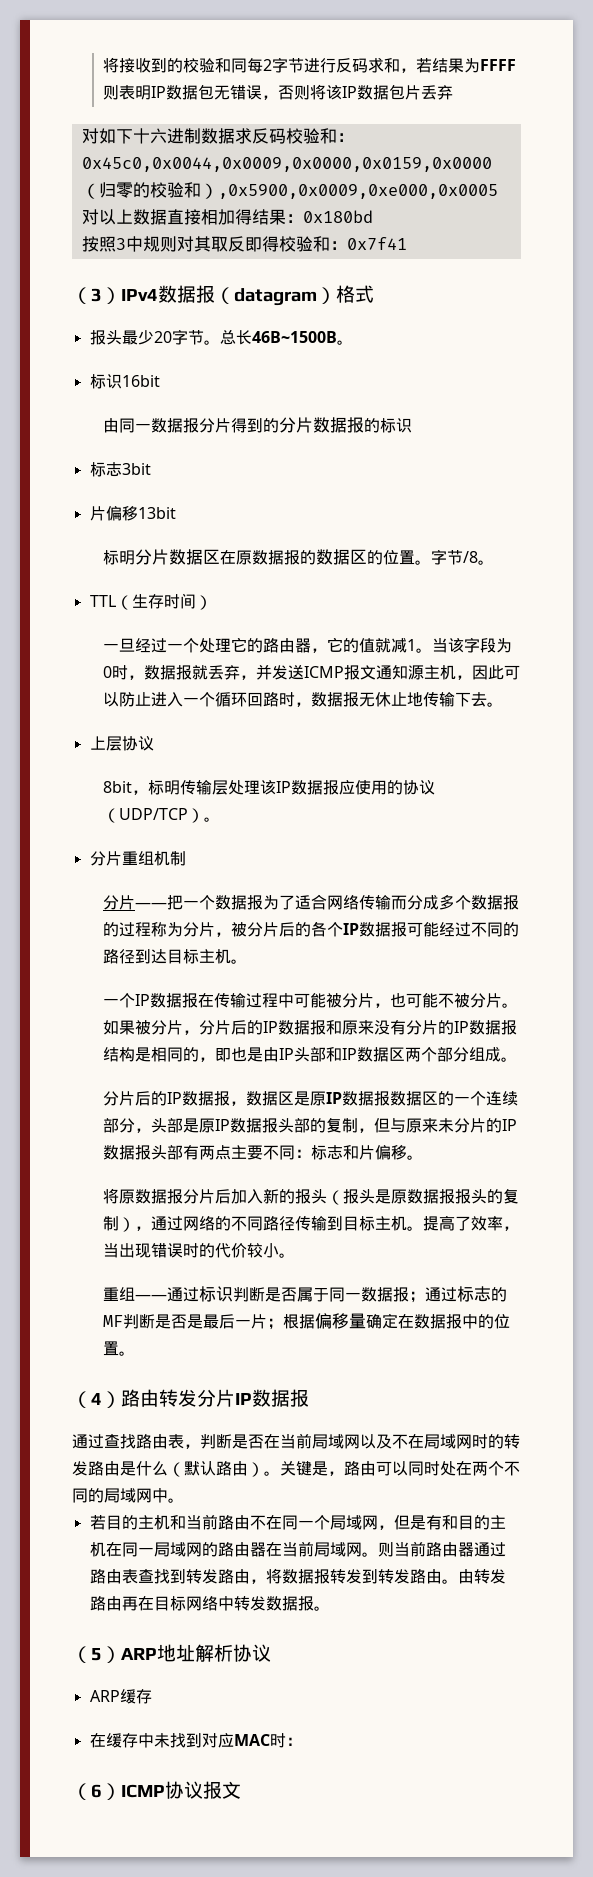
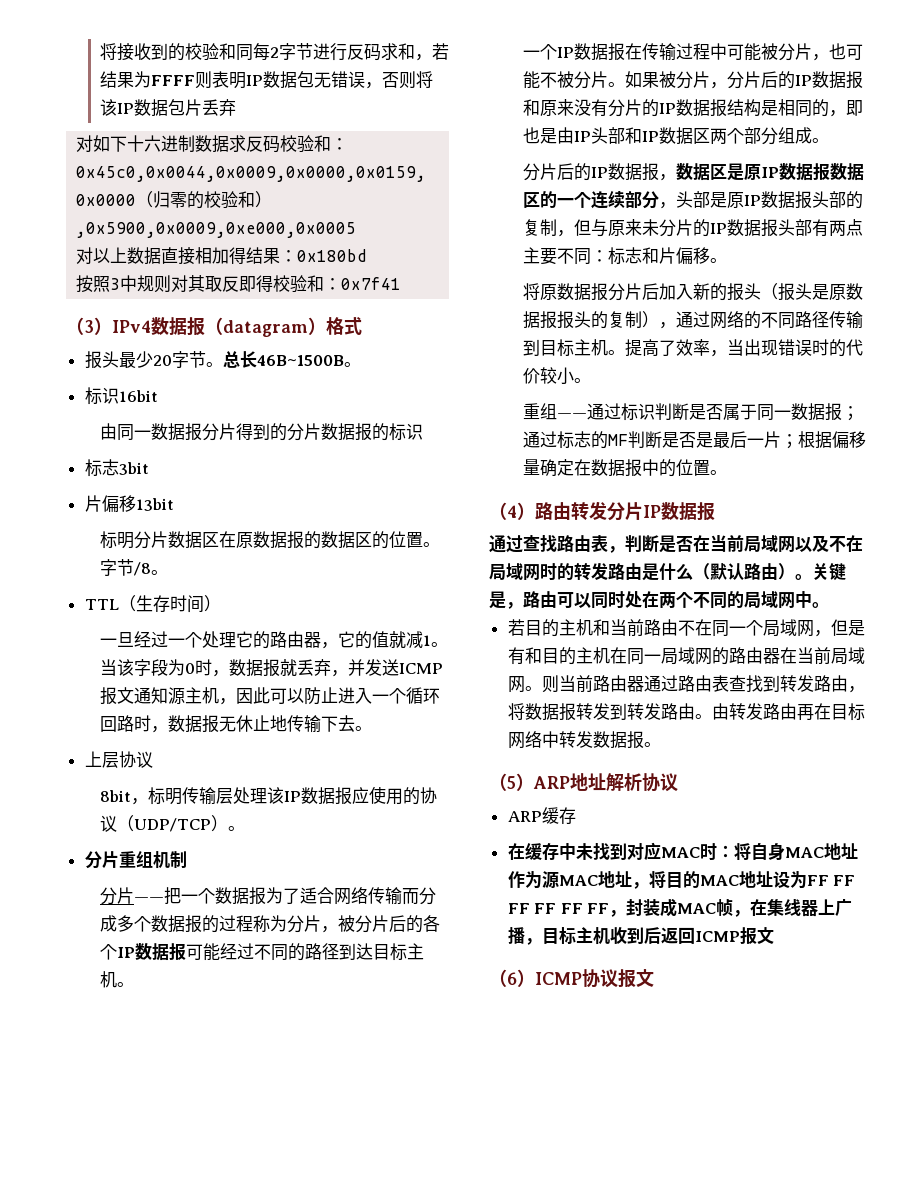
- 在缓存中未找到对应MAC时：
+ 在缓存中未找到对应MAC时：将自身MAC地址作为源MAC地址，将目的MAC地址设为FF FF FF FF FF FF，封装成MAC帧，在集线器上广播，目标主机收到后返回ICMP报文

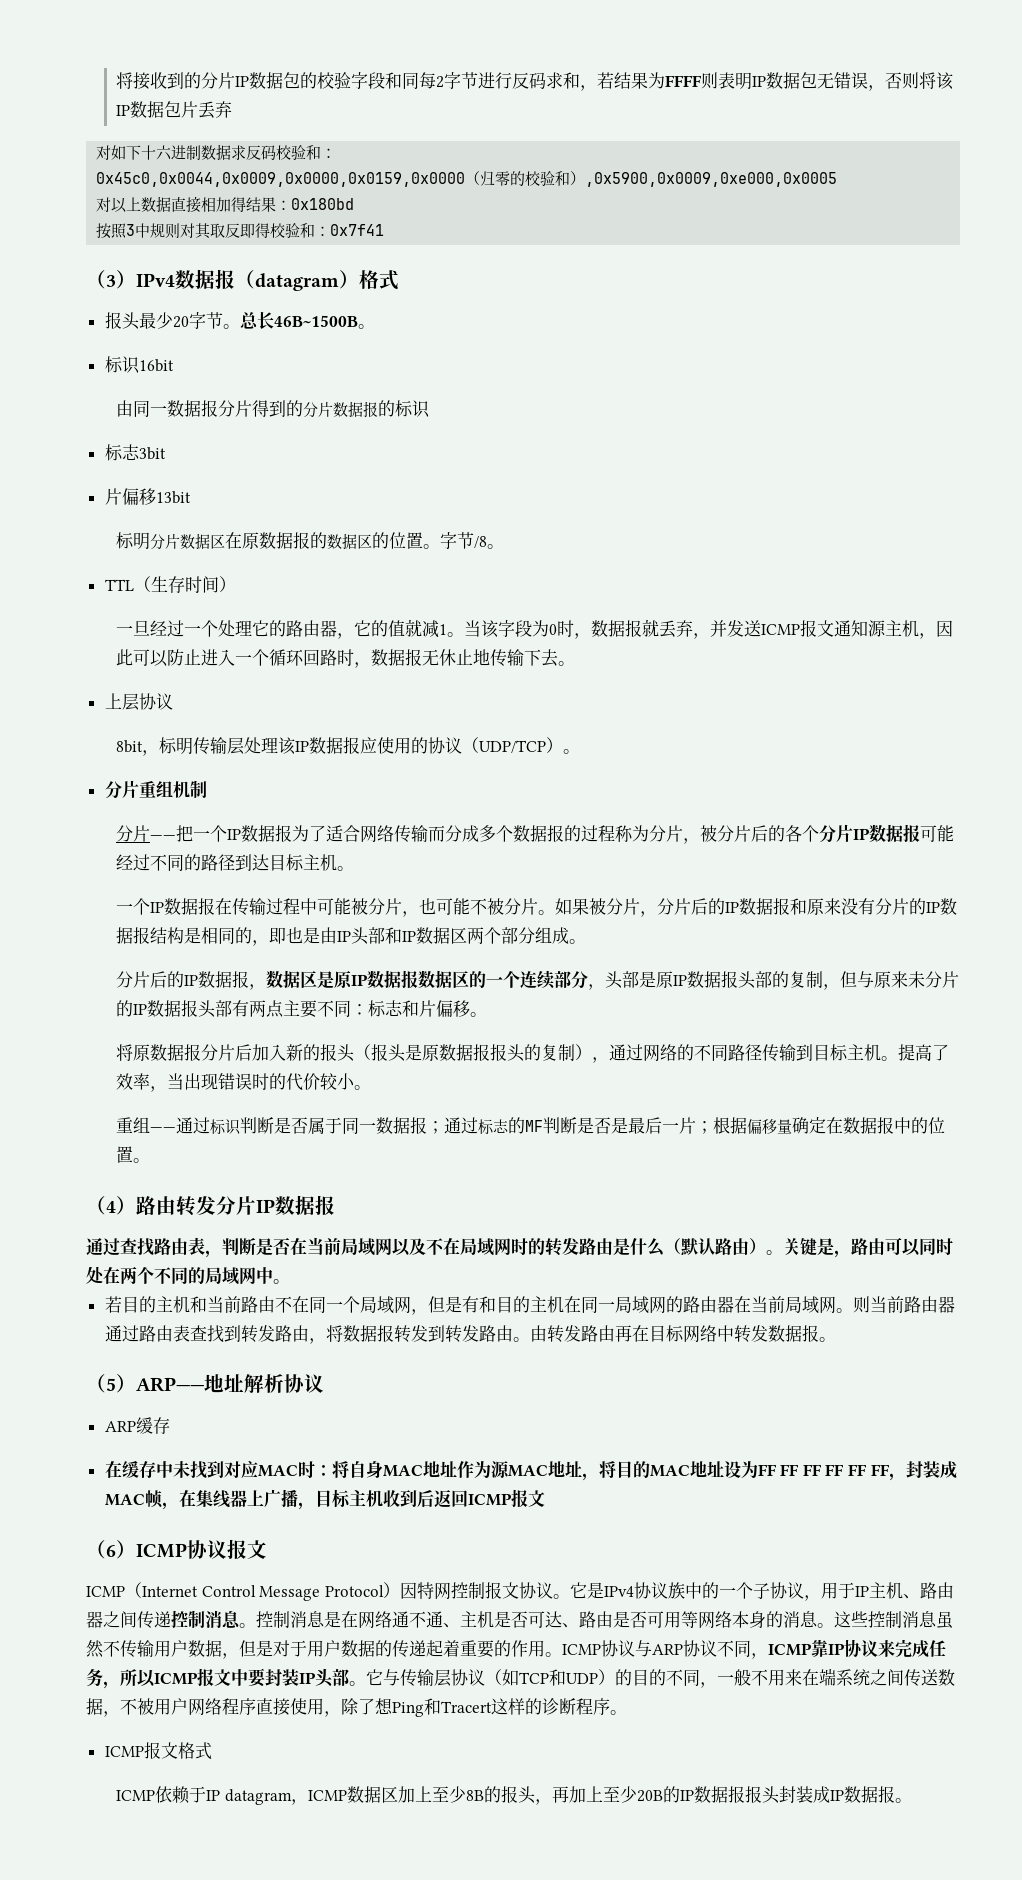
- 将接收到的校验和同每2字节进行反码求和，若结果为FFFF则表明IP数据包无错误，否则将该IP数据包片丢弃
+ 将接收到的分片IP数据包的校验字段和同每2字节进行反码求和，若结果为FFFF则表明IP数据包无错误，否则将该IP数据包片丢弃
- 分片——把一个数据报为了适合网络传输而分成多个数据报的过程称为分片，被分片后的各个IP数据报可能经过不同的路径到达目标主机。
+ 分片——把一个IP数据报为了适合网络传输而分成多个数据报的过程称为分片，被分片后的各个分片IP数据报可能经过不同的路径到达目标主机。
- （5）ARP地址解析协议
+ （5）ARP——地址解析协议
+ ICMP（Internet Control Message Protocol）因特网控制报文协议。它是IPv4协议族中的一个子协议，用于IP主机、路由器之间传递控制消息。控制消息是在网络通不通、主机是否可达、路由是否可用等网络本身的消息。这些控制消息虽然不传输用户数据，但是对于用户数据的传递起着重要的作用。ICMP协议与ARP协议不同，ICMP靠IP协议来完成任务，所以ICMP报文中要封装IP头部。它与传输层协议（如TCP和UDP）的目的不同，一般不用来在端系统之间传送数据，不被用户网络程序直接使用，除了想Ping和Tracert这样的诊断程序。
+ ICMP报文格式
+ ICMP依赖于IP datagram，ICMP数据区加上至少8B的报头，再加上至少20B的IP数据报报头封装成IP数据报。

